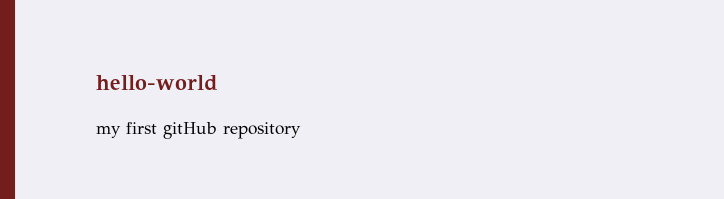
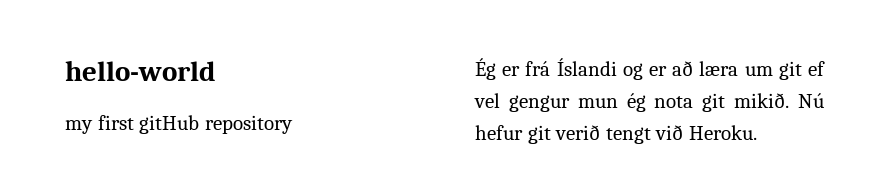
+ Ég er frá Íslandi og er að læra um git ef vel gengur mun ég nota git mikið. Nú hefur git verið tengt við Heroku.

